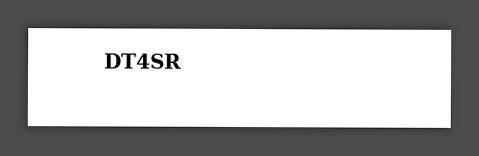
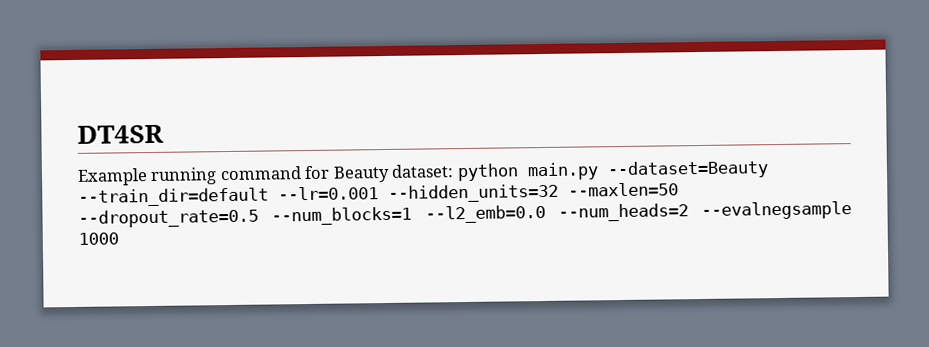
+ Example running command for Beauty dataset: python main.py --dataset=Beauty --train_dir=default --lr=0.001 --hidden_units=32 --maxlen=50 --dropout_rate=0.5 --num_blocks=1 --l2_emb=0.0 --num_heads=2 --evalnegsample 1000

